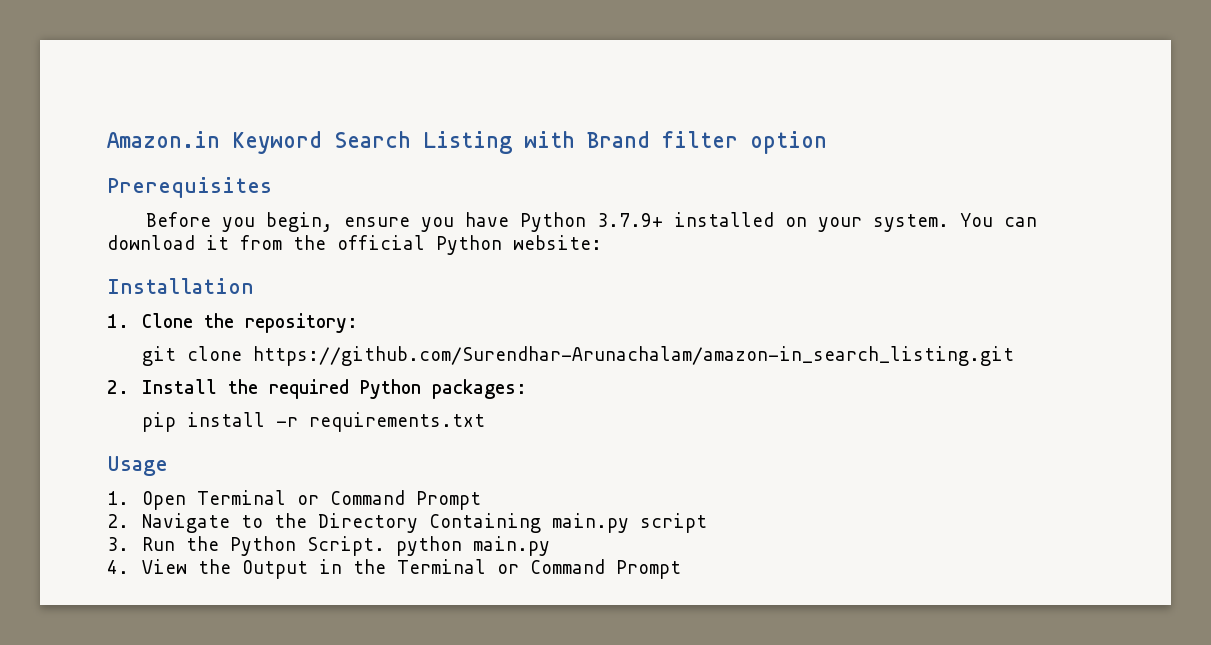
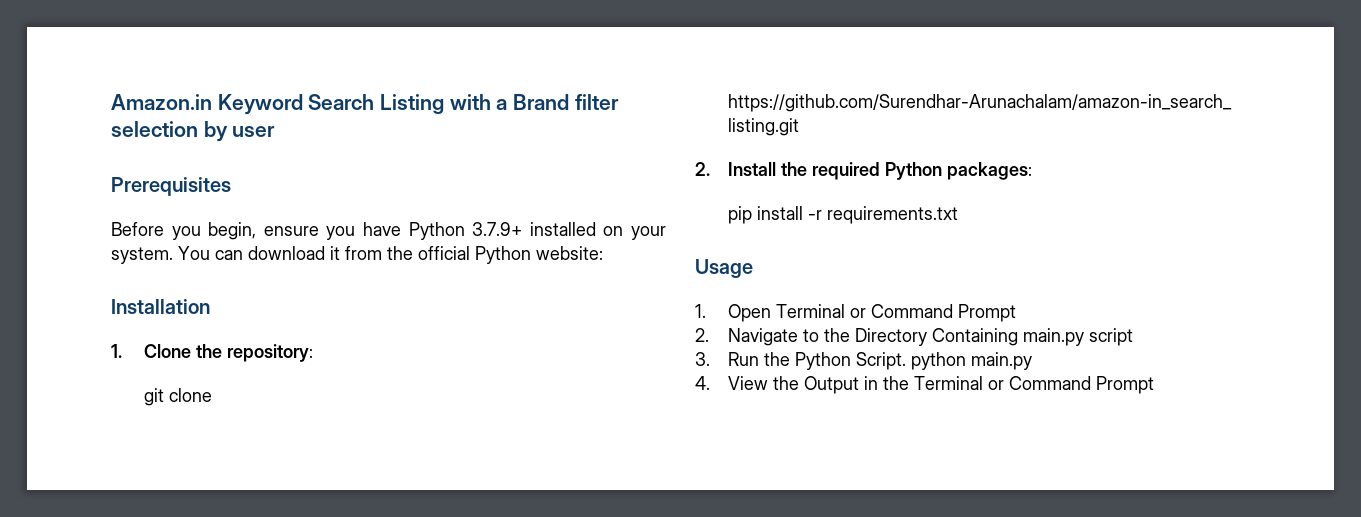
- Amazon.in Keyword Search Listing with Brand filter option
+ Amazon.in Keyword Search Listing with a Brand filter selection by user

